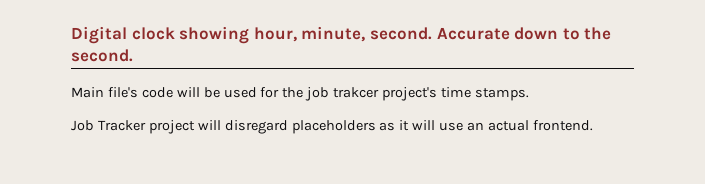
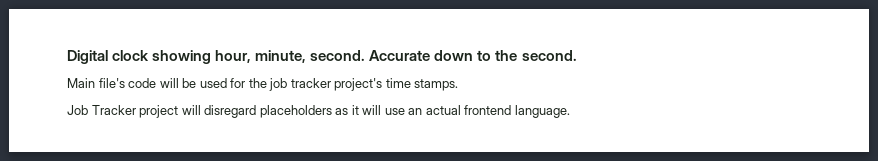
- Main file's code will be used for the job trakcer project's time stamps.
+ Main file's code will be used for the job tracker project's time stamps.
- Job Tracker project will disregard placeholders as it will use an actual frontend.
+ Job Tracker project will disregard placeholders as it will use an actual frontend language.

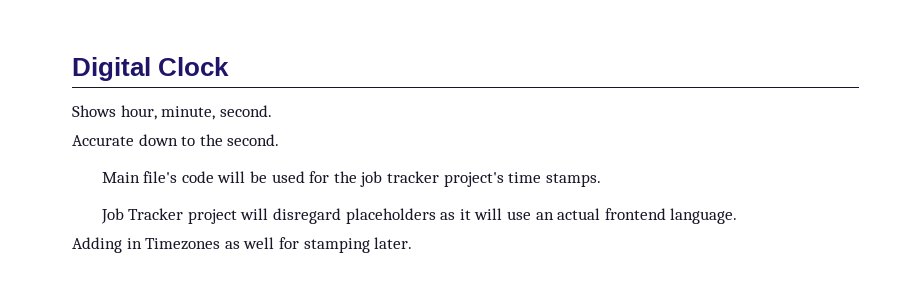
- Digital clock showing hour, minute, second. Accurate down to the second.
+ Digital Clock
+ Shows hour, minute, second.
+ Accurate down to the second.
+ Adding in Timezones as well for stamping later.

